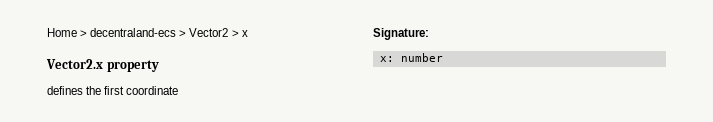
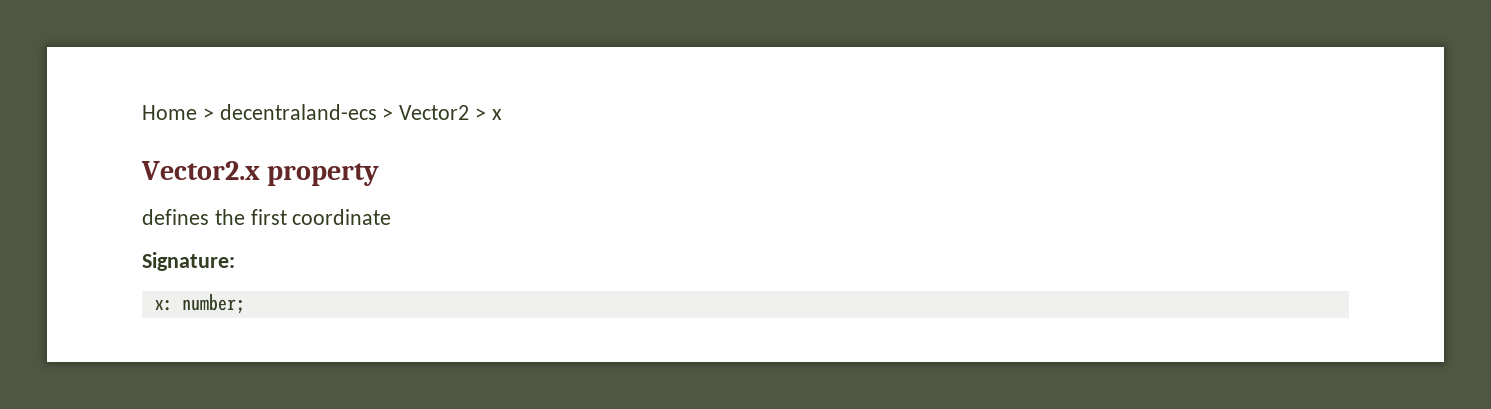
- x: number
+ x: number;

